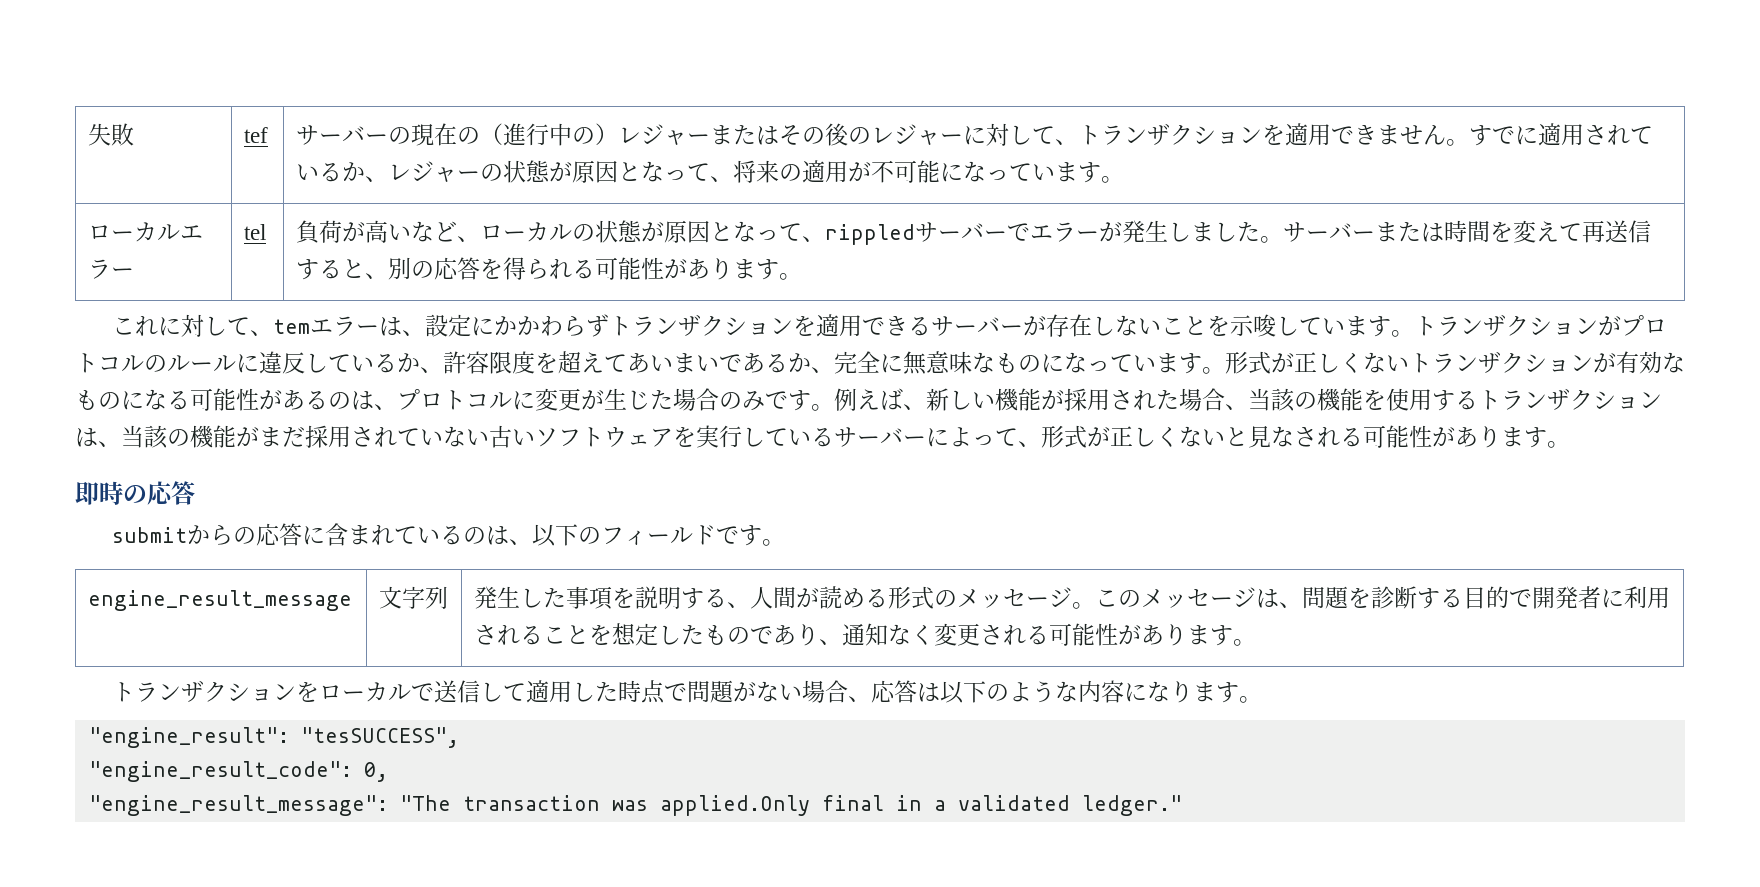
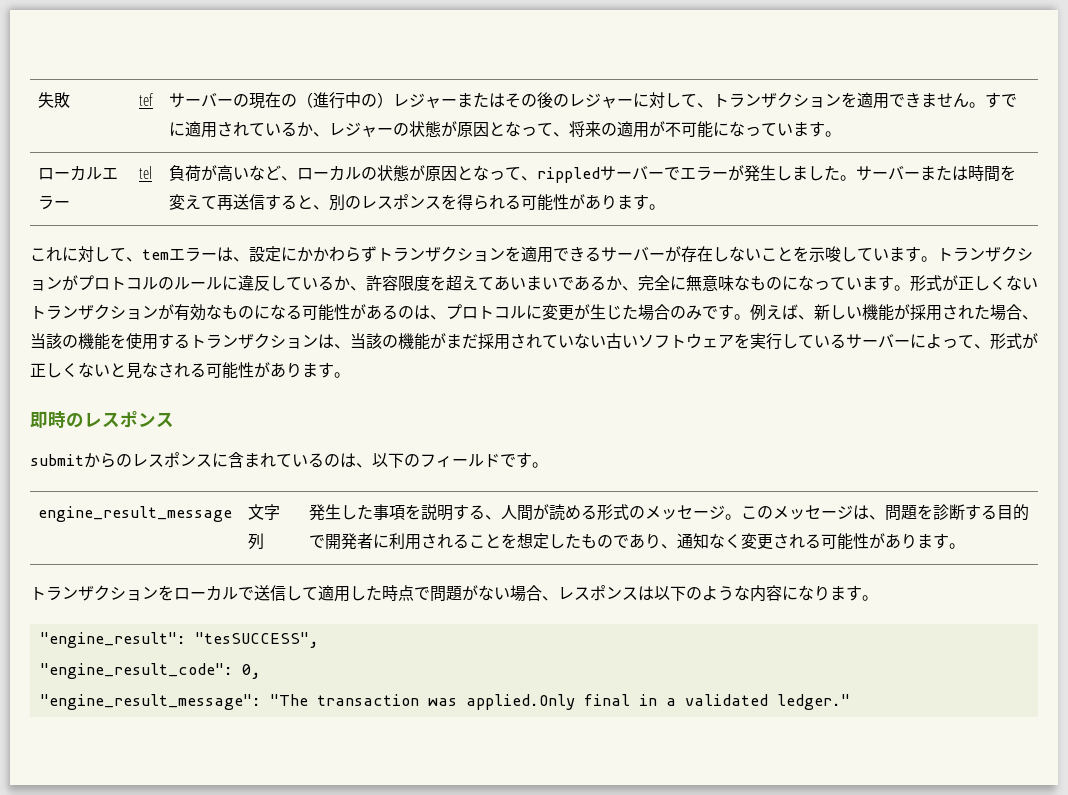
- サーバーまたは時間を変えて再送信すると、別の応答を得られる可能性があります。
+ サーバーまたは時間を変えて再送信すると、別のレスポンスを得られる可能性があります。
- 即時の応答
+ 即時のレスポンス
- submitからの応答に含まれているのは、以下のフィールドです。
+ submitからのレスポンスに含まれているのは、以下のフィールドです。
- トランザクションをローカルで送信して適用した時点で問題がない場合、応答は以下のような内容になります。
+ トランザクションをローカルで送信して適用した時点で問題がない場合、レスポンスは以下のような内容になります。

